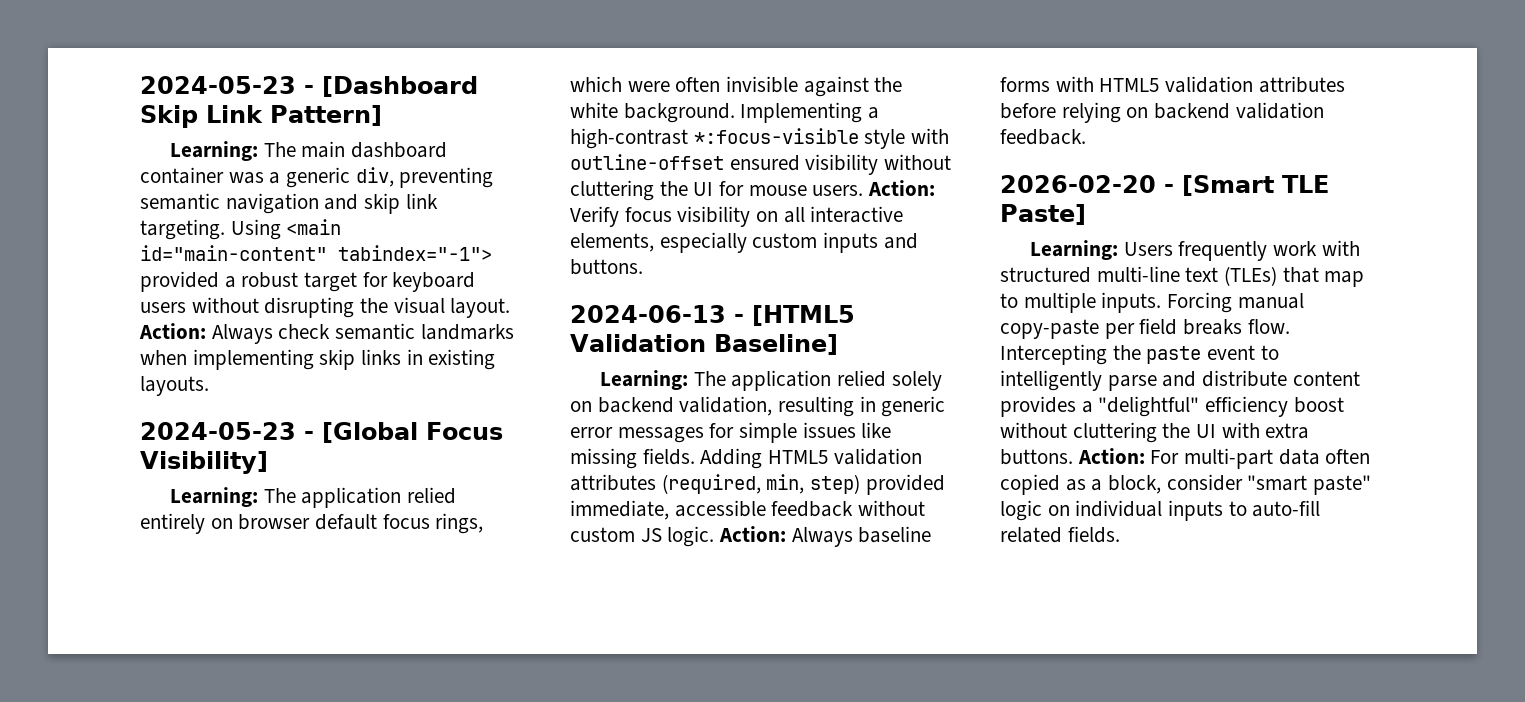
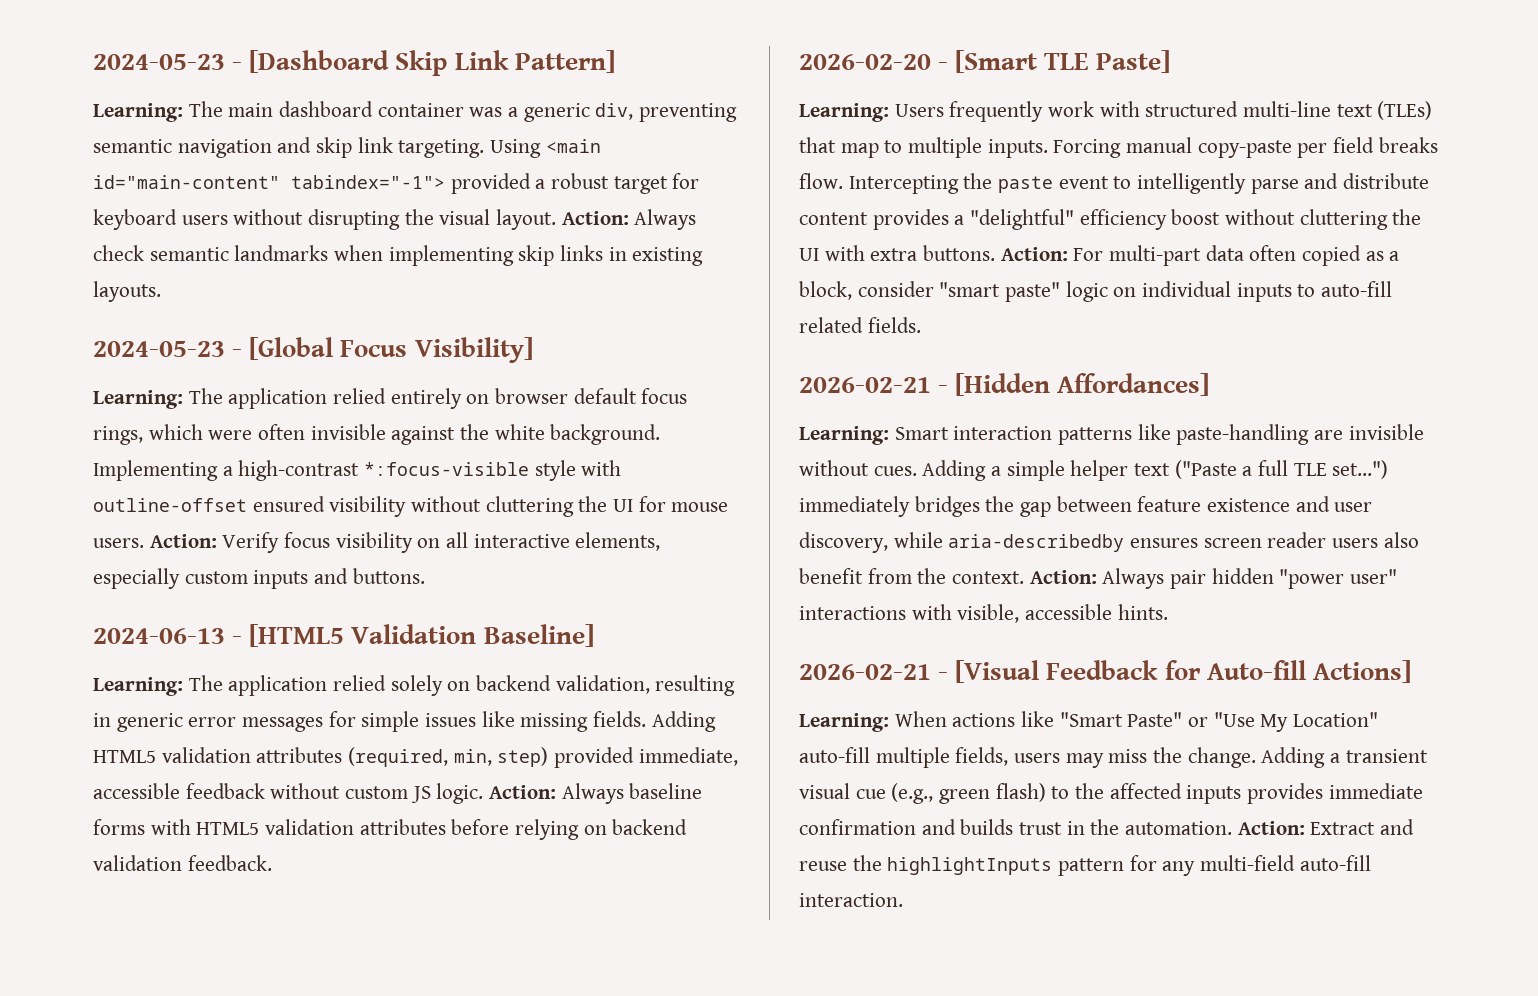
+ 2026-02-21 - [Hidden Affordances]
+ Learning: Smart interaction patterns like paste-handling are invisible without cues. Adding a simple helper text ("Paste a full TLE set...") immediately bridges the gap between feature existence and user discovery, while aria-describedby ensures screen reader users also benefit from the context. Action: Always pair hidden "power user" interactions with visible, accessible hints.
+ 2026-02-21 - [Visual Feedback for Auto-fill Actions]
+ Learning: When actions like "Smart Paste" or "Use My Location" auto-fill multiple fields, users may miss the change. Adding a transient visual cue (e.g., green flash) to the affected inputs provides immediate confirmation and builds trust in the automation. Action: Extract and reuse the highlightInputs pattern for any multi-field auto-fill interaction.

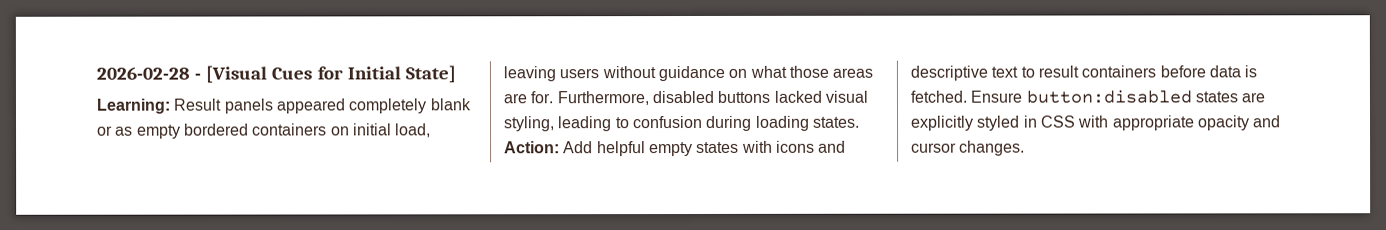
- 2024-05-23 - [Dashboard Skip Link Pattern]
- Learning: The main dashboard container was a generic div, preventing semantic navigation and skip link targeting. Using <main id="main-content" tabindex="-1"> provided a robust target for keyboard users without disrupting the visual layout. Action: Always check semantic landmarks when implementing skip links in existing layouts.
- 2024-05-23 - [Global Focus Visibility]
- Learning: The application relied entirely on browser default focus rings, which were often invisible against the white background. Implementing a high-contrast *:focus-visible style with outline-offset ensured visibility without cluttering the UI for mouse users. Action: Verify focus visibility on all interactive elements, especially custom inputs and buttons.
- 2024-06-13 - [HTML5 Validation Baseline]
- Learning: The application relied solely on backend validation, resulting in generic error messages for simple issues like missing fields. Adding HTML5 validation attributes (required, min, step) provided immediate, accessible feedback without custom JS logic. Action: Always baseline forms with HTML5 validation attributes before relying on backend validation feedback.
- 2026-02-20 - [Smart TLE Paste]
- Learning: Users frequently work with structured multi-line text (TLEs) that map to multiple inputs. Forcing manual copy-paste per field breaks flow. Intercepting the paste event to intelligently parse and distribute content provides a "delightful" efficiency boost without cluttering the UI with extra buttons. Action: For multi-part data often copied as a block, consider "smart paste" logic on individual inputs to auto-fill related fields.
- 2026-02-21 - [Hidden Affordances]
- Learning: Smart interaction patterns like paste-handling are invisible without cues. Adding a simple helper text ("Paste a full TLE set...") immediately bridges the gap between feature existence and user discovery, while aria-describedby ensures screen reader users also benefit from the context. Action: Always pair hidden "power user" interactions with visible, accessible hints.
- 2026-02-21 - [Visual Feedback for Auto-fill Actions]
- Learning: When actions like "Smart Paste" or "Use My Location" auto-fill multiple fields, users may miss the change. Adding a transient visual cue (e.g., green flash) to the affected inputs provides immediate confirmation and builds trust in the automation. Action: Extract and reuse the highlightInputs pattern for any multi-field auto-fill interaction.
+ 2026-02-28 - [Visual Cues for Initial State]
+ Learning: Result panels appeared completely blank or as empty bordered containers on initial load, leaving users without guidance on what those areas are for. Furthermore, disabled buttons lacked visual styling, leading to confusion during loading states. Action: Add helpful empty states with icons and descriptive text to result containers before data is fetched. Ensure button:disabled states are explicitly styled in CSS with appropriate opacity and cursor changes.

